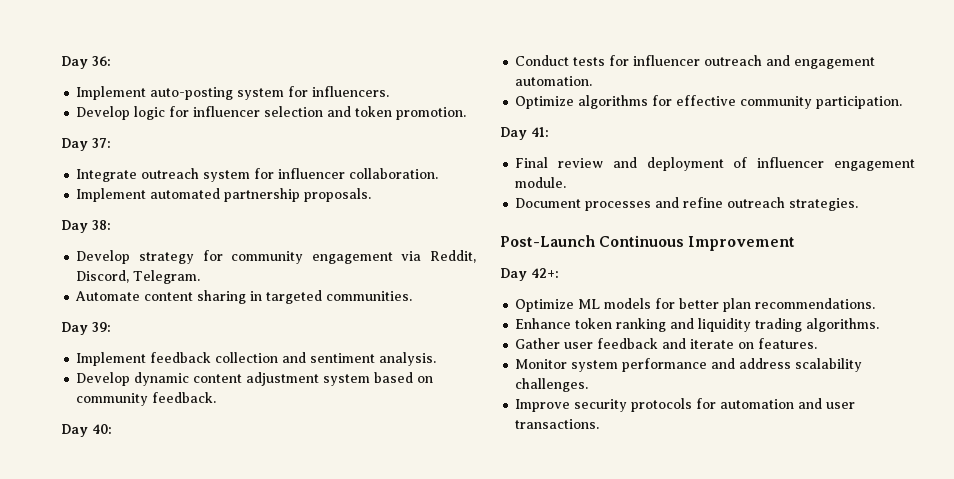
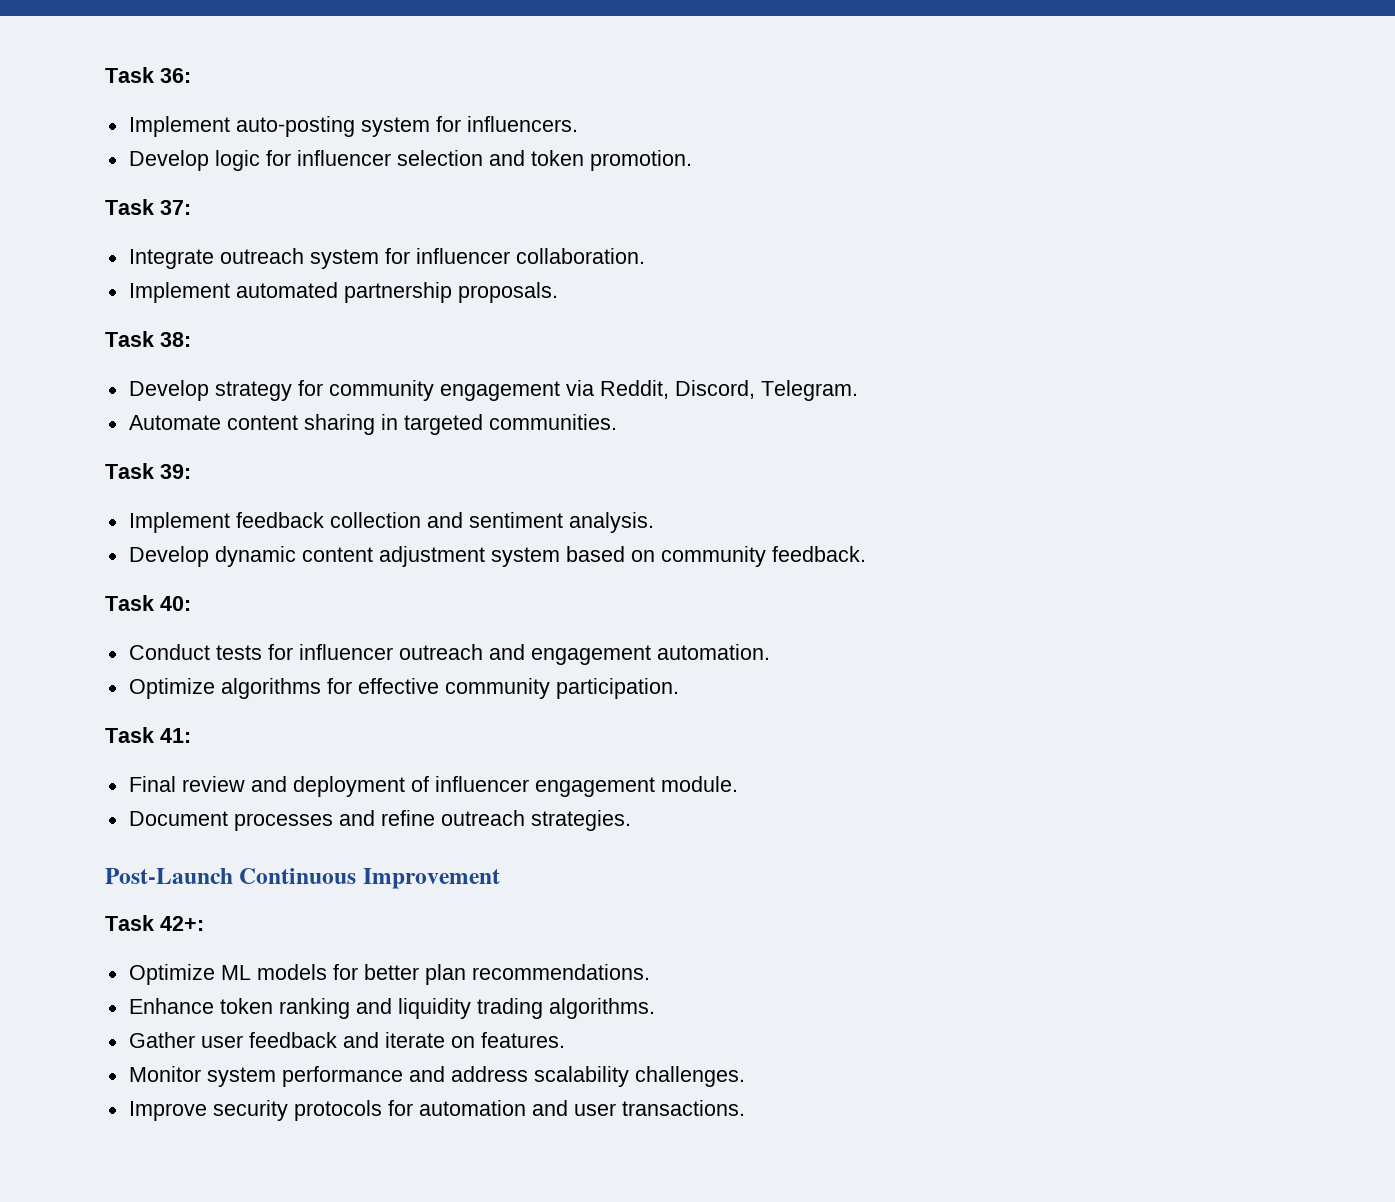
- Day 36:
+ Task 36:
- Day 37:
+ Task 37:
- Day 38:
+ Task 38:
- Day 39:
+ Task 39:
- Day 40:
+ Task 40:
- Day 41:
+ Task 41:
- Day 42+:
+ Task 42+:

